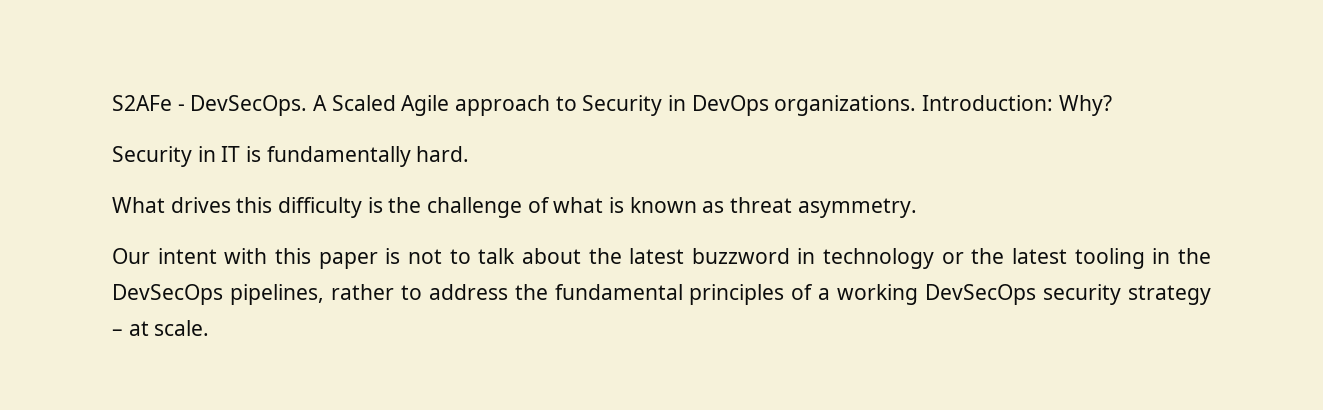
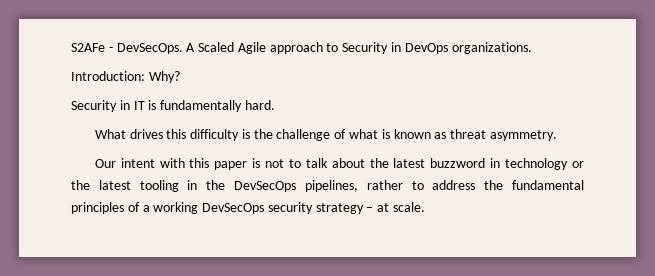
- A Scaled Agile approach to Security in DevOps organizations. Introduction: Why?
+ A Scaled Agile approach to Security in DevOps organizations.
+ Introduction: Why?

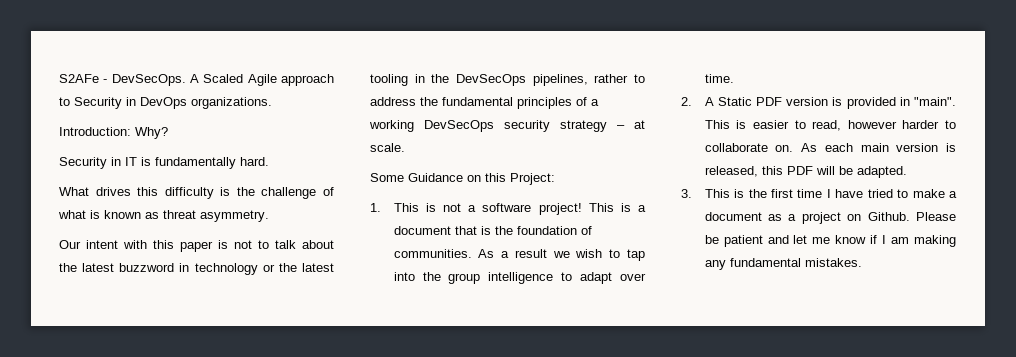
+ Some Guidance on this Project:
+ 1. This is not a software project! This is a document that is the foundation of communities. As a result we wish to tap into the group intelligence to adapt over time.
+ 2. A Static PDF version is provided in "main". This is easier to read, however harder to collaborate on. As each main version is released, this PDF will be adapted.
+ 3. This is the first time I have tried to make a document as a project on Github. Please be patient and let me know if I am making any fundamental mistakes.

